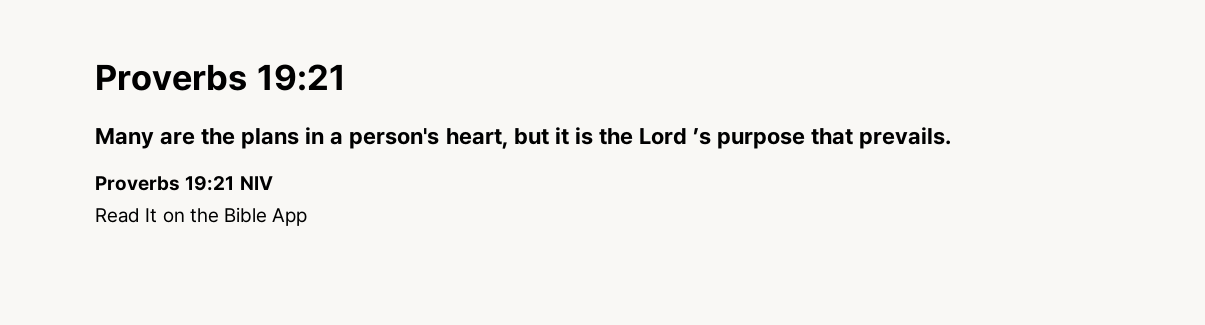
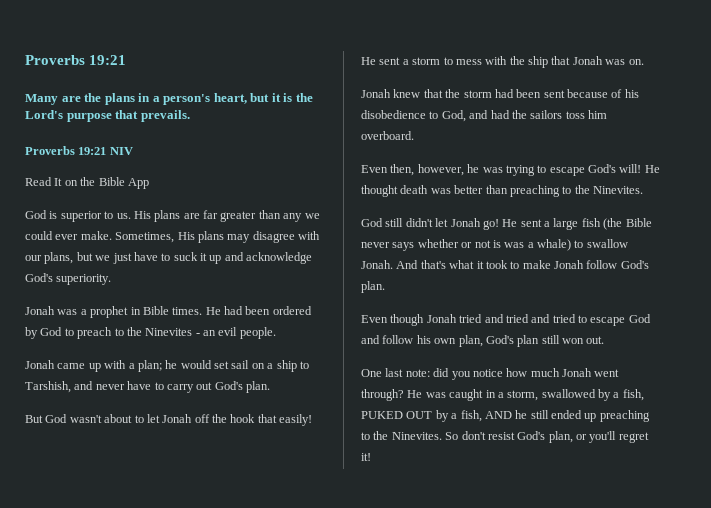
- Many are the plans in a person's heart, but it is the Lord ’s purpose that prevails.
+ Many are the plans in a person's heart, but it is the Lord's purpose that prevails.
+ God is superior to us. His plans are far greater than any we could ever make. Sometimes, His plans may disagree with our plans, but we just have to suck it up and acknowledge God's superiority.
+ Jonah was a prophet in Bible times. He had been ordered by God to preach to the Ninevites - an evil people.
+ Jonah came up with a plan; he would set sail on a ship to Tarshish, and never have to carry out God's plan.
+ But God wasn't about to let Jonah off the hook that easily! He sent a storm to mess with the ship that Jonah was on.
+ Jonah knew that the storm had been sent because of his disobedience to God, and had the sailors toss him overboard.
+ Even then, however, he was trying to escape God's will! He thought death was better than preaching to the Ninevites.
+ God still didn't let Jonah go! He sent a large fish (the Bible never says whether or not is was a whale) to swallow Jonah. And that's what it took to make Jonah follow God's plan.
+ Even though Jonah tried and tried and tried to escape God and follow his own plan, God's plan still won out.
+ One last note: did you notice how much Jonah went through? He was caught in a storm, swallowed by a fish, PUKED OUT by a fish, AND he still ended up preaching to the Ninevites. So don't resist God's plan, or you'll regret it!

